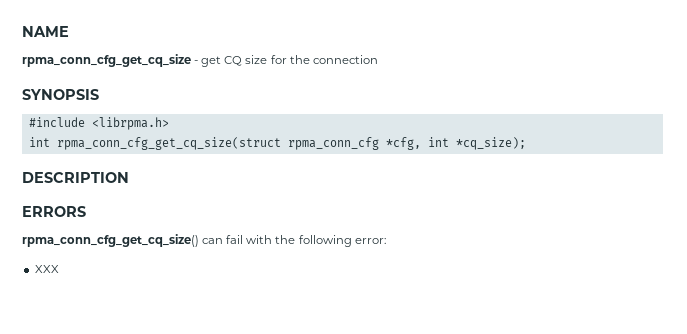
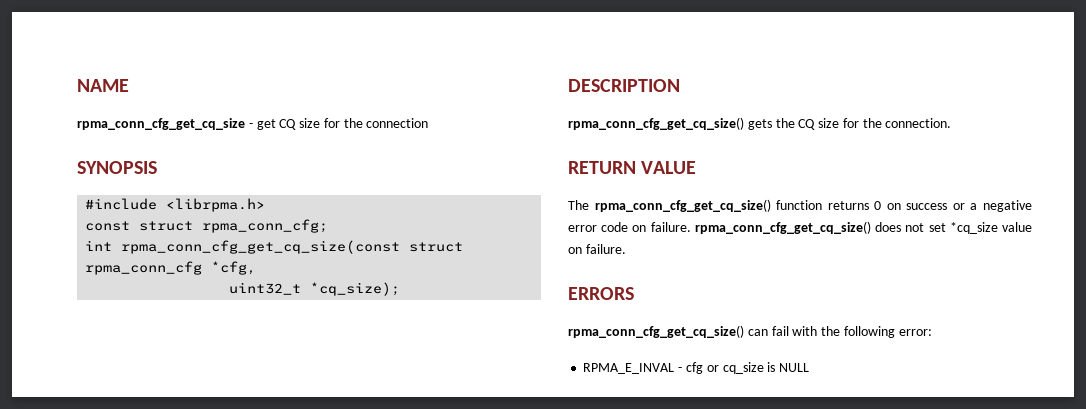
- int rpma_conn_cfg_get_cq_size(struct rpma_conn_cfg *cfg, int *cq_size);
+ const struct rpma_conn_cfg;
+ int rpma_conn_cfg_get_cq_size(const struct rpma_conn_cfg *cfg,
+ uint32_t *cq_size);
+ rpma_conn_cfg_get_cq_size() gets the CQ size for the connection.
+ RETURN VALUE
+ The rpma_conn_cfg_get_cq_size() function returns 0 on success or a negative error code on failure. rpma_conn_cfg_get_cq_size() does not set *cq_size value on failure.
- XXX
+ RPMA_E_INVAL - cfg or cq_size is NULL

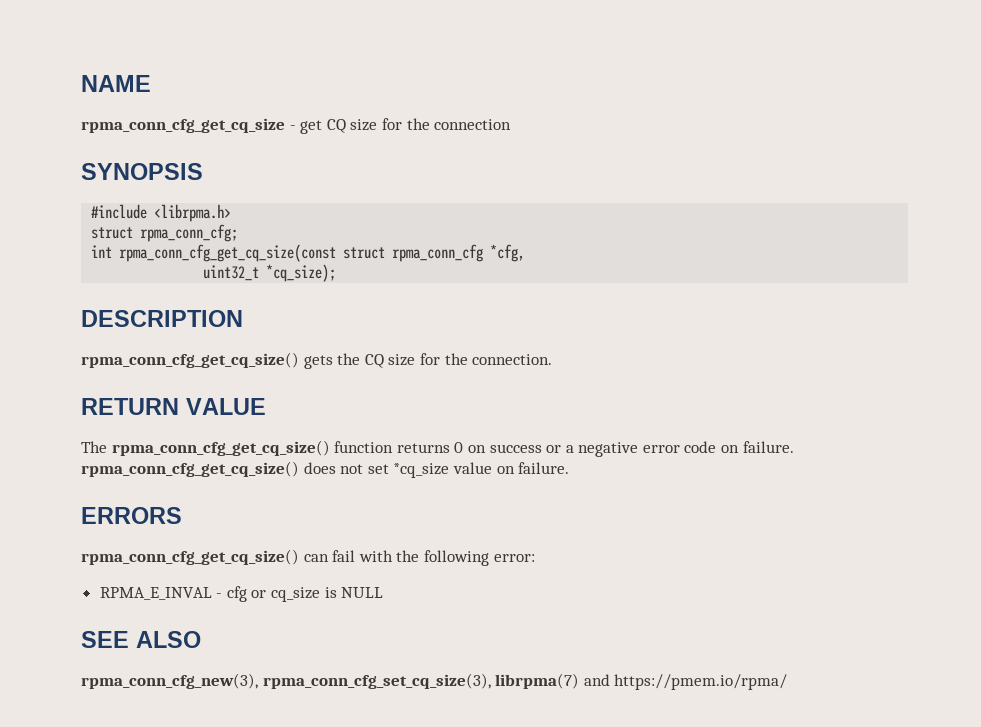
- const struct rpma_conn_cfg;
+ struct rpma_conn_cfg;
+ SEE ALSO
+ rpma_conn_cfg_new(3), rpma_conn_cfg_set_cq_size(3), librpma(7) and https://pmem.io/rpma/

